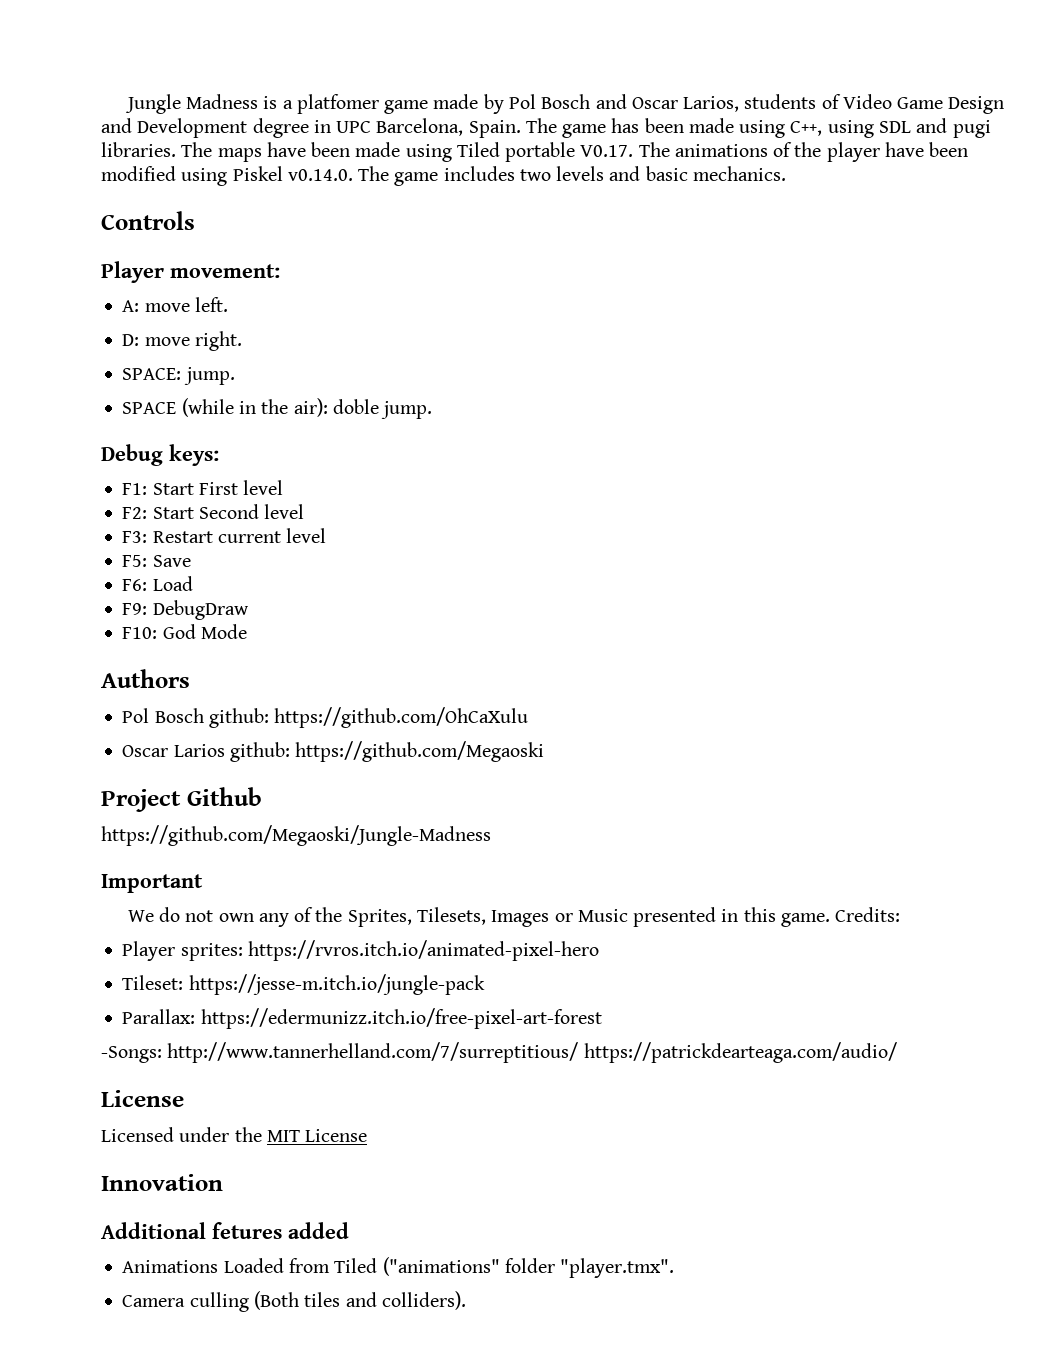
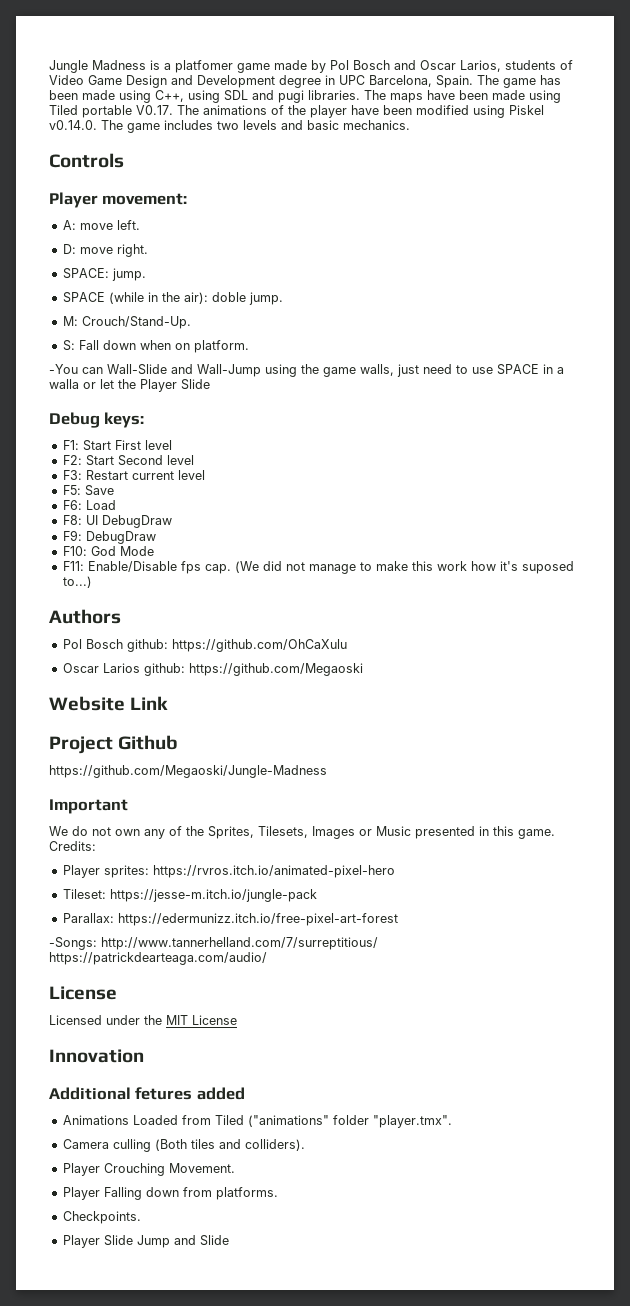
+ M: Crouch/Stand-Up.
+ S: Fall down when on platform.
+ -You can Wall-Slide and Wall-Jump using the game walls, just need to use SPACE in a walla or let the Player Slide
+ F8: UI DebugDraw
+ F11: Enable/Disable fps cap. (We did not manage to make this work how it's suposed to...)
+ Website Link
+ Player Crouching Movement.
+ Player Falling down from platforms.
+ Checkpoints.
+ Player Slide Jump and Slide

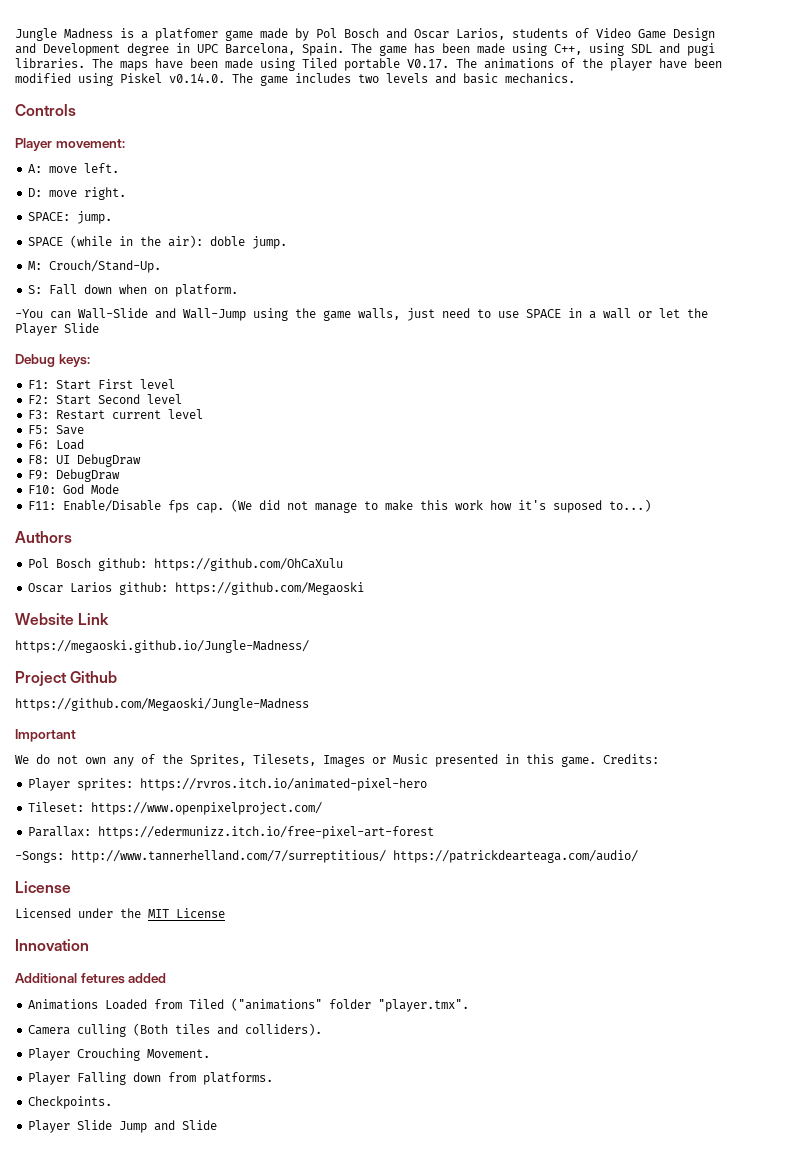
- -You can Wall-Slide and Wall-Jump using the game walls, just need to use SPACE in a walla or let the Player Slide
+ -You can Wall-Slide and Wall-Jump using the game walls, just need to use SPACE in a wall or let the Player Slide
+ https://megaoski.github.io/Jungle-Madness/
- Tileset: https://jesse-m.itch.io/jungle-pack
+ Tileset: https://www.openpixelproject.com/

